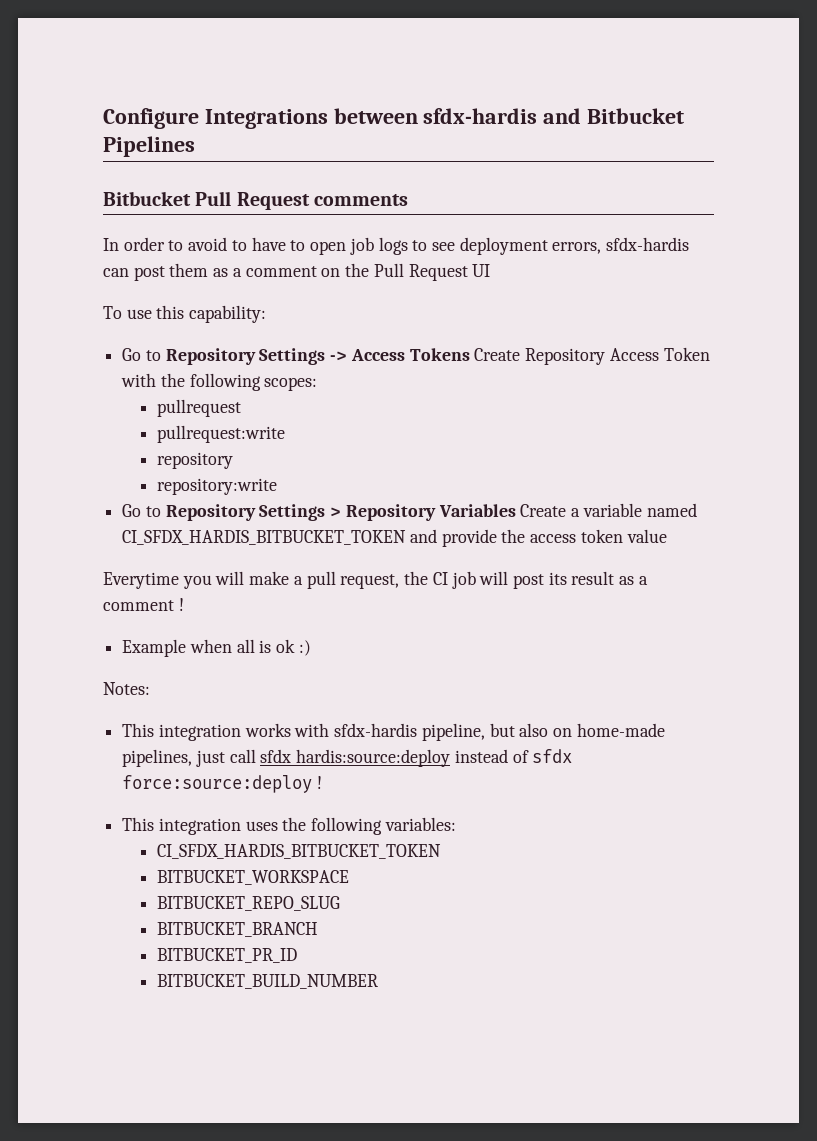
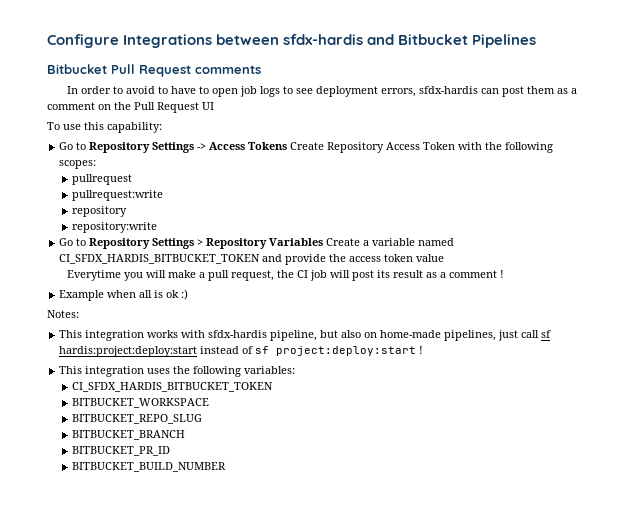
- This integration works with sfdx-hardis pipeline, but also on home-made pipelines, just call sfdx hardis:source:deploy instead of sfdx force:source:deploy !
+ This integration works with sfdx-hardis pipeline, but also on home-made pipelines, just call sf hardis:project:deploy:start instead of sf project:deploy:start !

